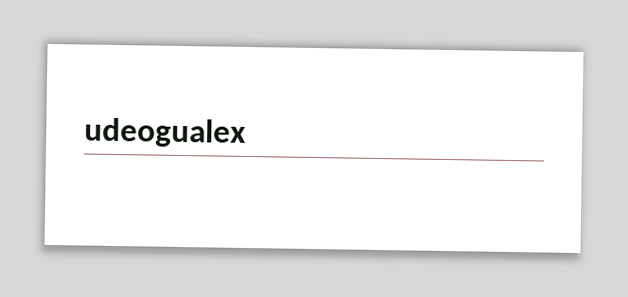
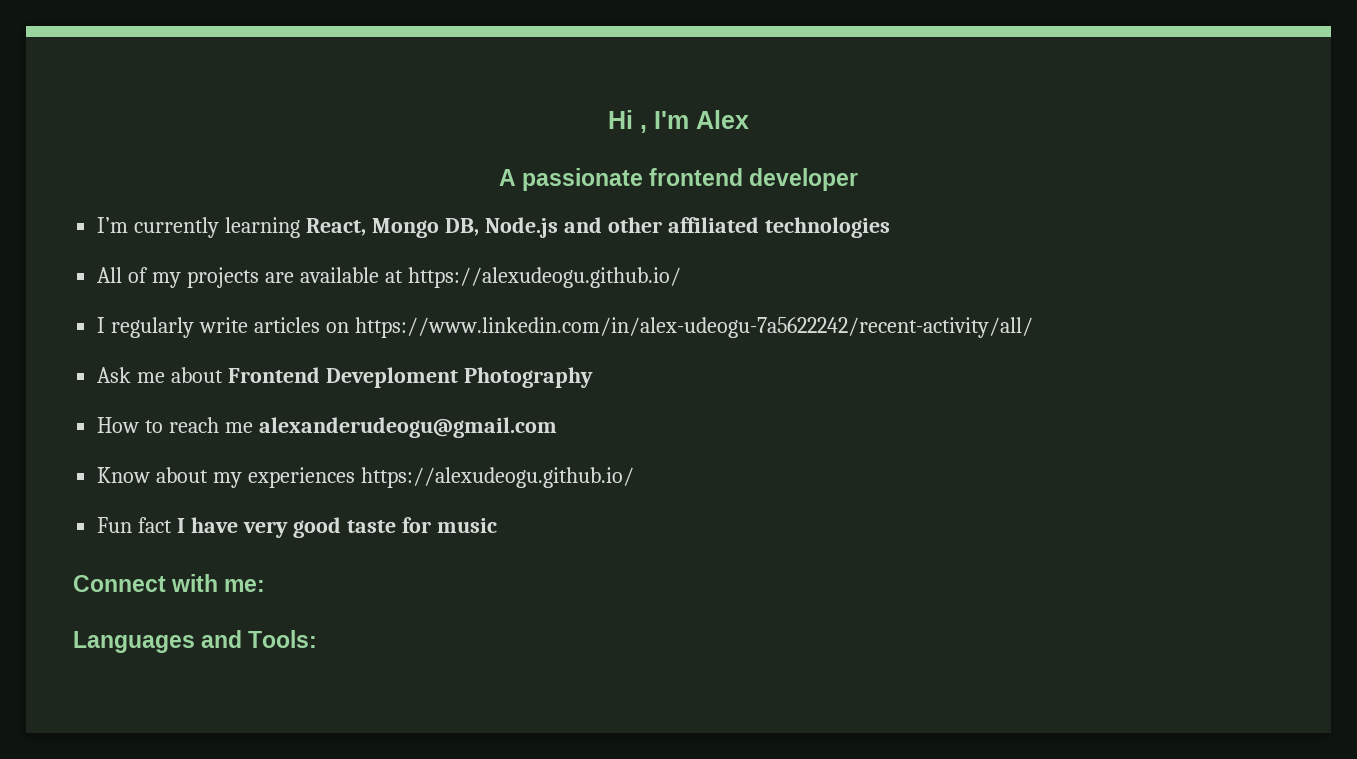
- udeogualex
+ Hi , I'm Alex
+ A passionate frontend developer
+ I’m currently learning React, Mongo DB, Node.js and other affiliated technologies
+ All of my projects are available at https://alexudeogu.github.io/
+ I regularly write articles on https://www.linkedin.com/in/alex-udeogu-7a5622242/recent-activity/all/
+ Ask me about Frontend Deveploment Photography
+ How to reach me alexanderudeogu@gmail.com
+ Know about my experiences https://alexudeogu.github.io/
+ Fun fact I have very good taste for music
+ Connect with me:
+ Languages and Tools:

